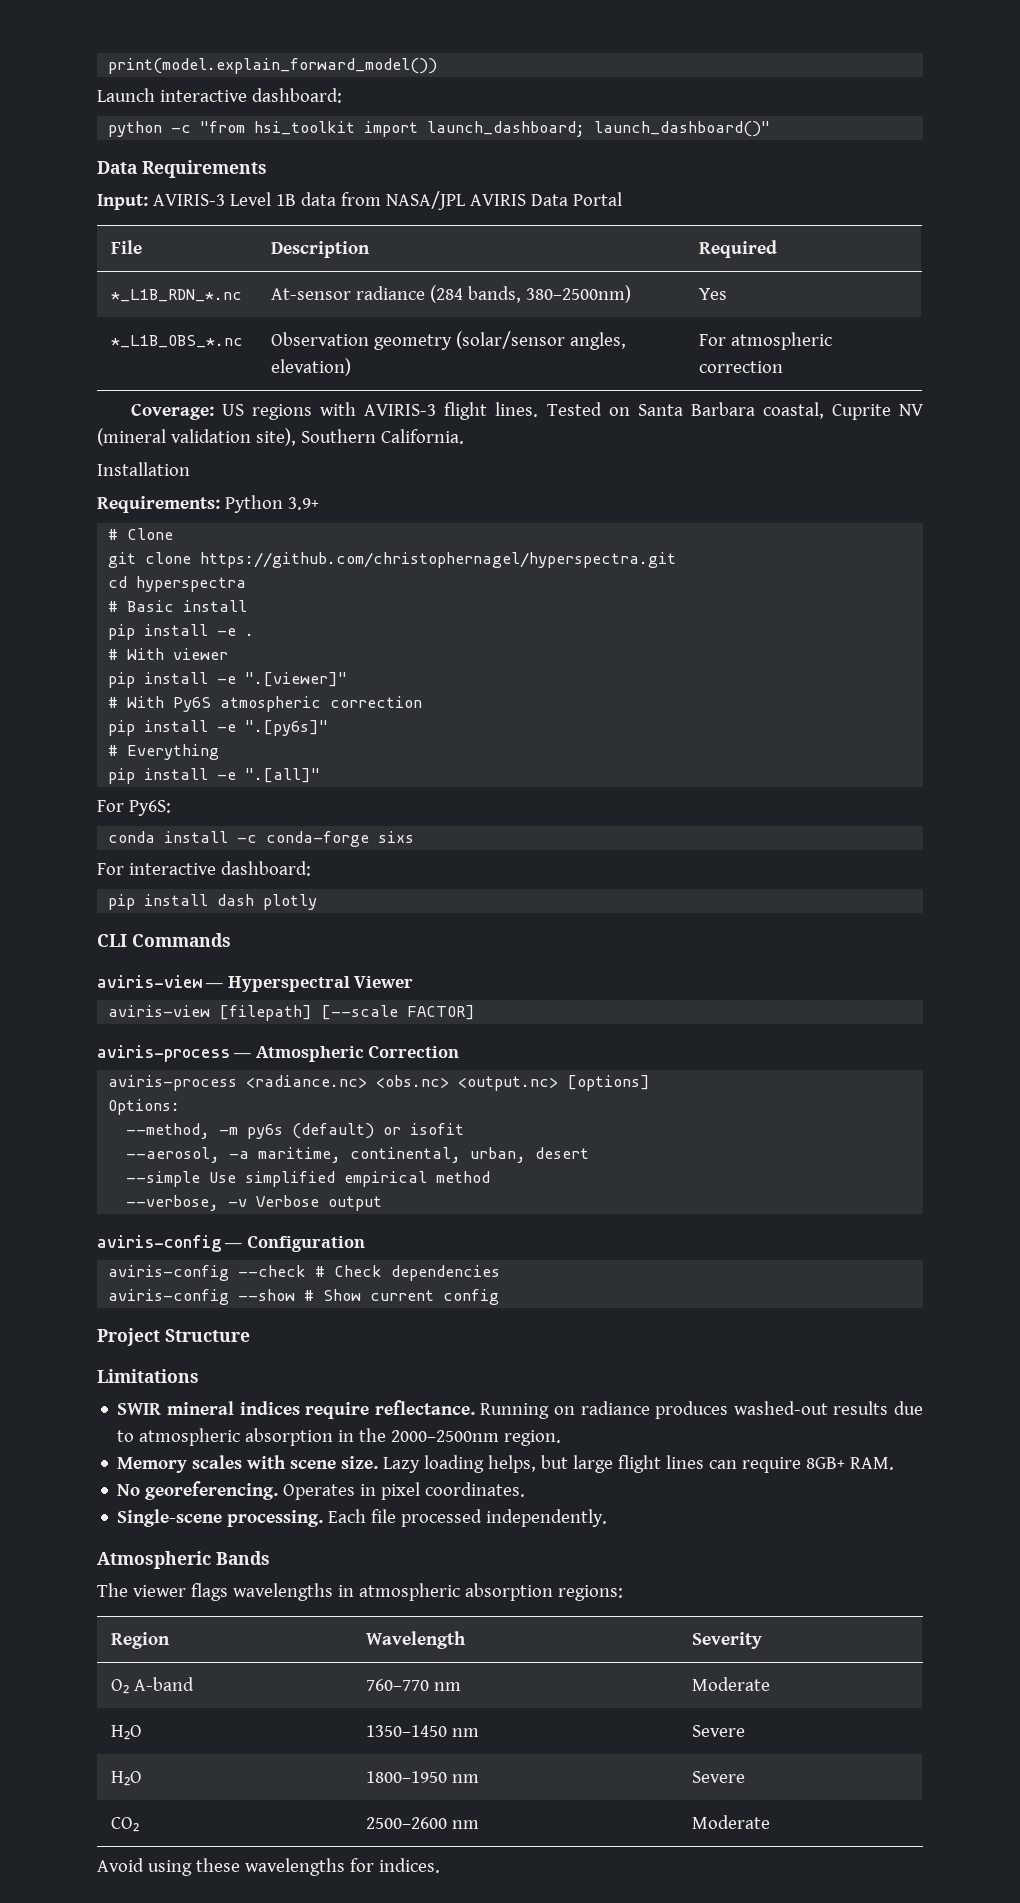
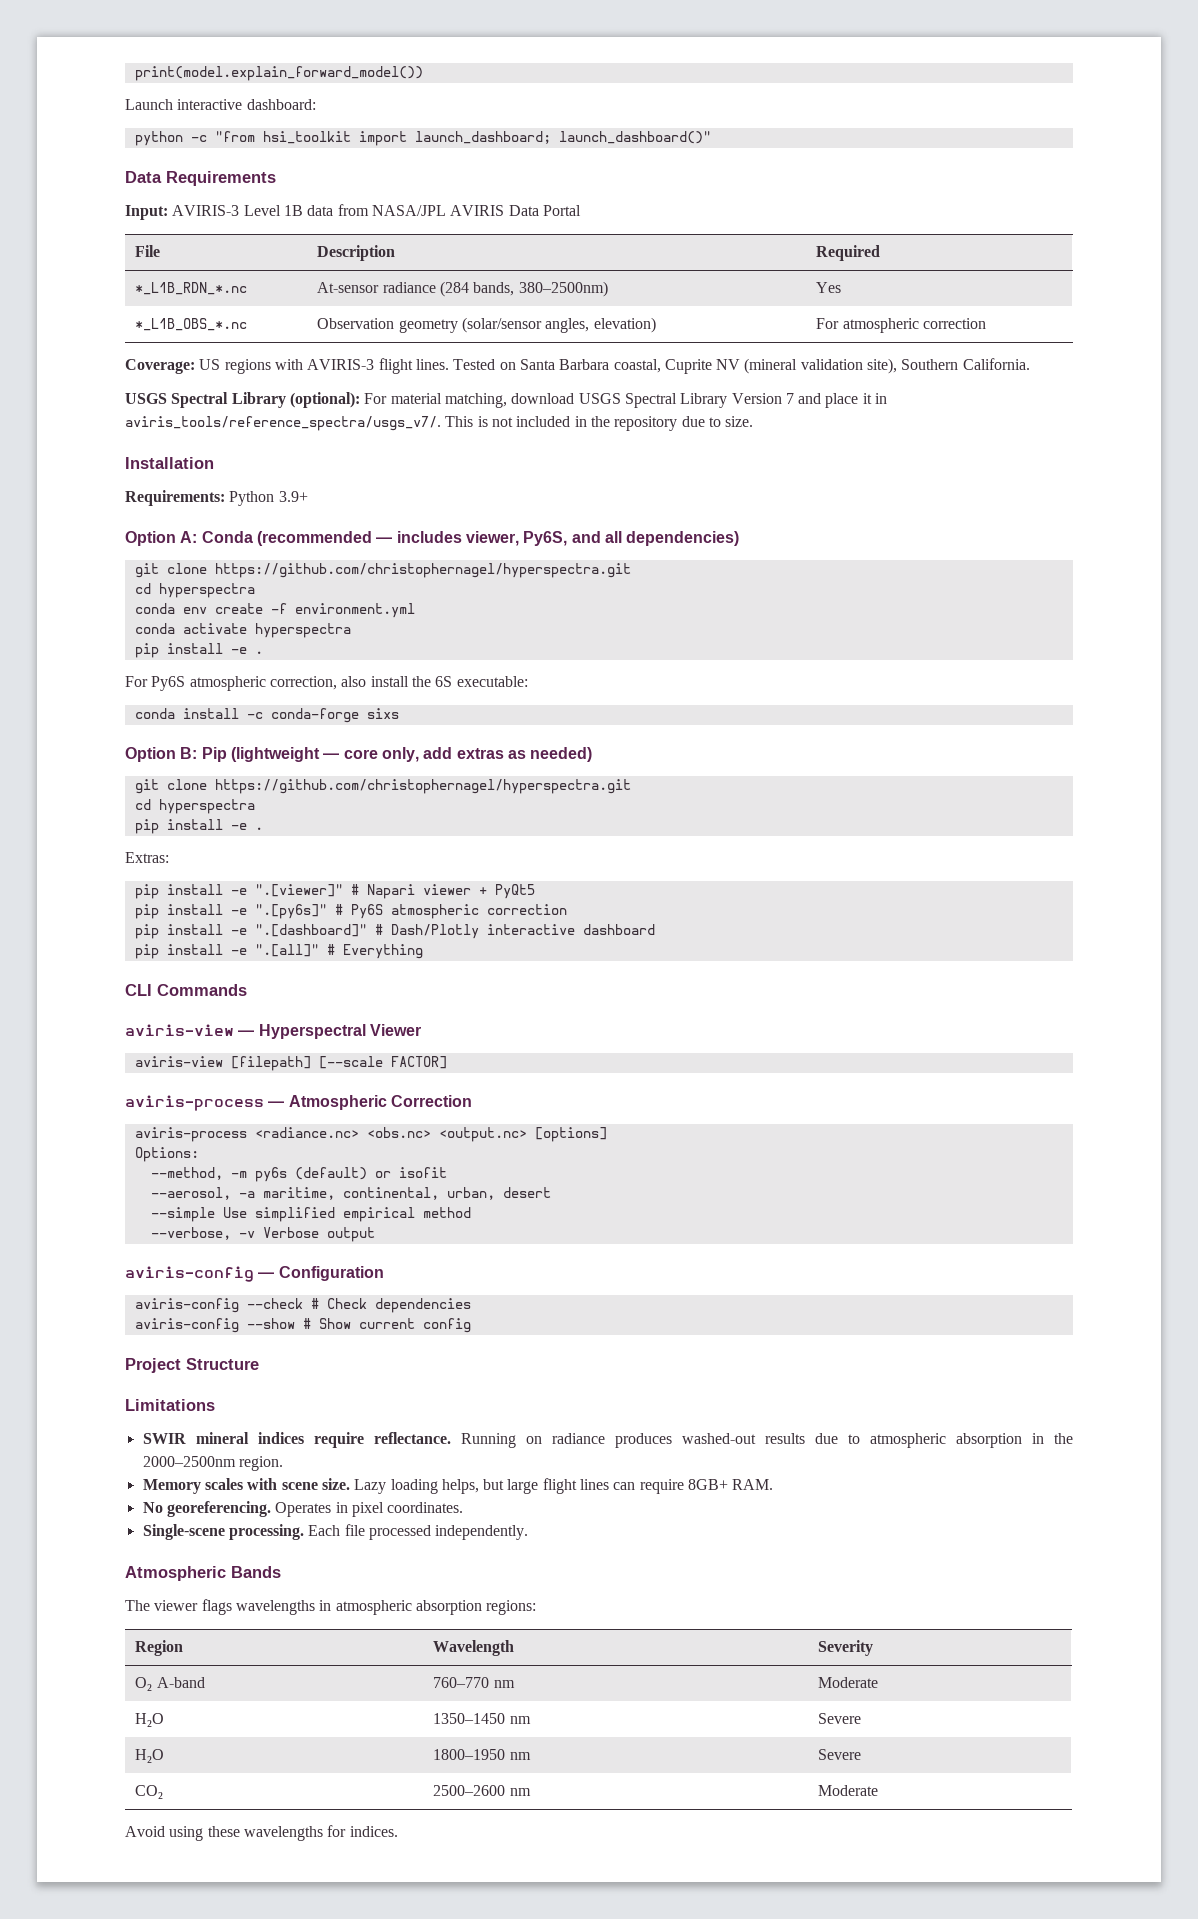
+ USGS Spectral Library (optional): For material matching, download USGS Spectral Library Version 7 and place it in aviris_tools/reference_spectra/usgs_v7/. This is not included in the repository due to size.
  Installation
  Requirements: Python 3.9+
- # Clone
+ Option A: Conda (recommended — includes viewer, Py6S, and all dependencies)
  git clone https://github.com/christophernagel/hyperspectra.git
  cd hyperspectra
- # Basic install
+ conda env create -f environment.yml
+ conda activate hyperspectra
  pip install -e .
- # With viewer
- pip install -e ".[viewer]"
- # With Py6S atmospheric correction
+ For Py6S atmospheric correction, also install the 6S executable:
+ conda install -c conda-forge sixs
+ Option B: Pip (lightweight — core only, add extras as needed)
+ git clone https://github.com/christophernagel/hyperspectra.git
+ cd hyperspectra
+ pip install -e .
+ Extras:
+ pip install -e ".[viewer]" # Napari viewer + PyQt5
+ pip install -e ".[py6s]" # Py6S atmospheric correction
- pip install -e ".[py6s]"
- # Everything
+ pip install -e ".[dashboard]" # Dash/Plotly interactive dashboard
- pip install -e ".[all]"
- For Py6S:
- conda install -c conda-forge sixs
- For interactive dashboard:
- pip install dash plotly
+ pip install -e ".[all]" # Everything

